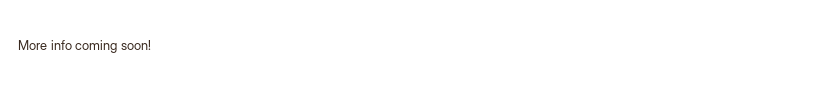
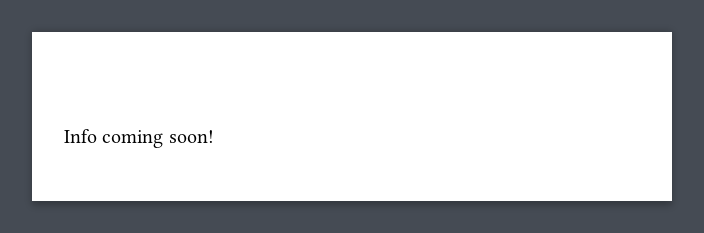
- More info coming soon!
+ Info coming soon!

